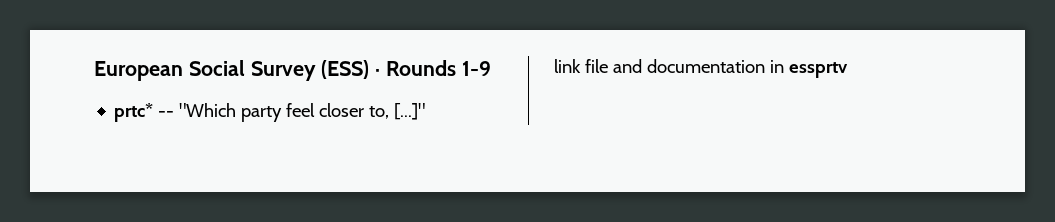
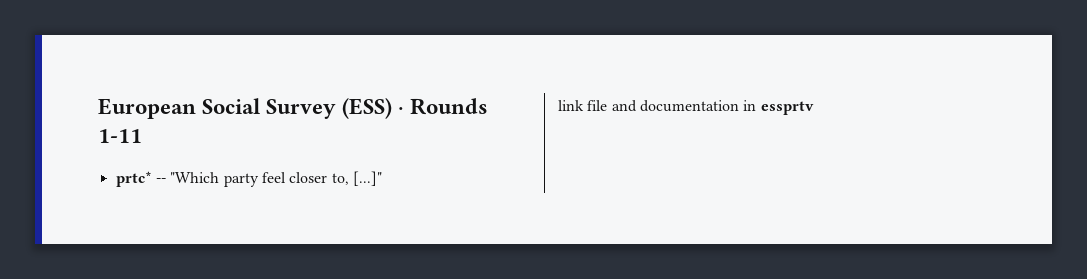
- European Social Survey (ESS) · Rounds 1-9
+ European Social Survey (ESS) · Rounds 1-11

